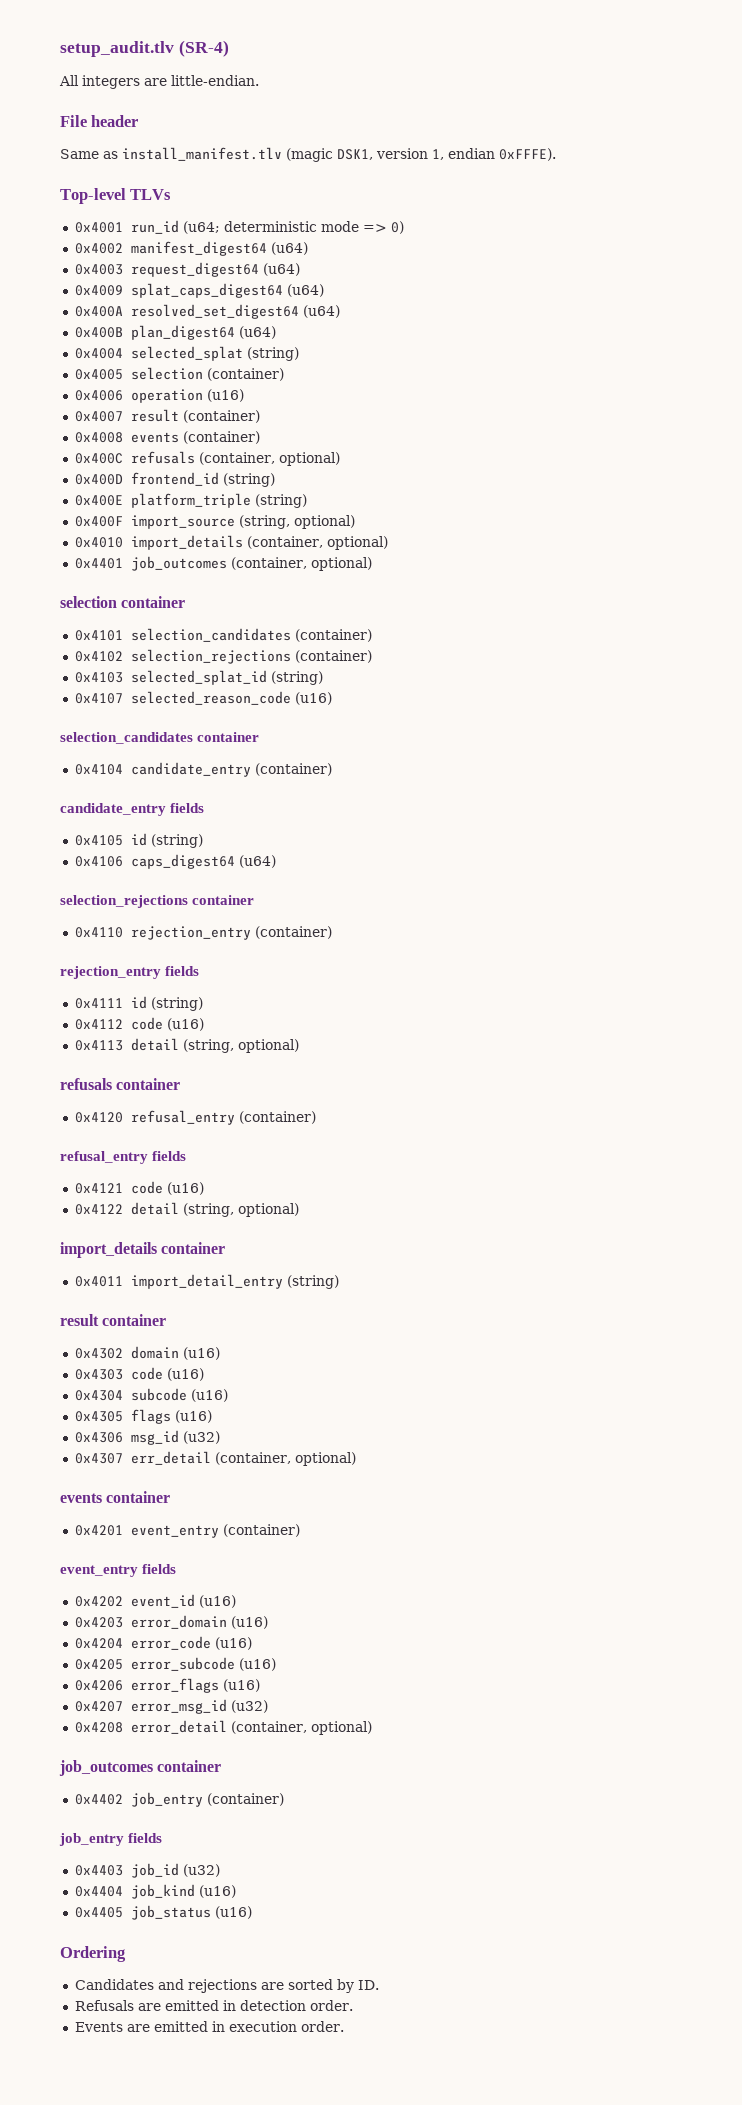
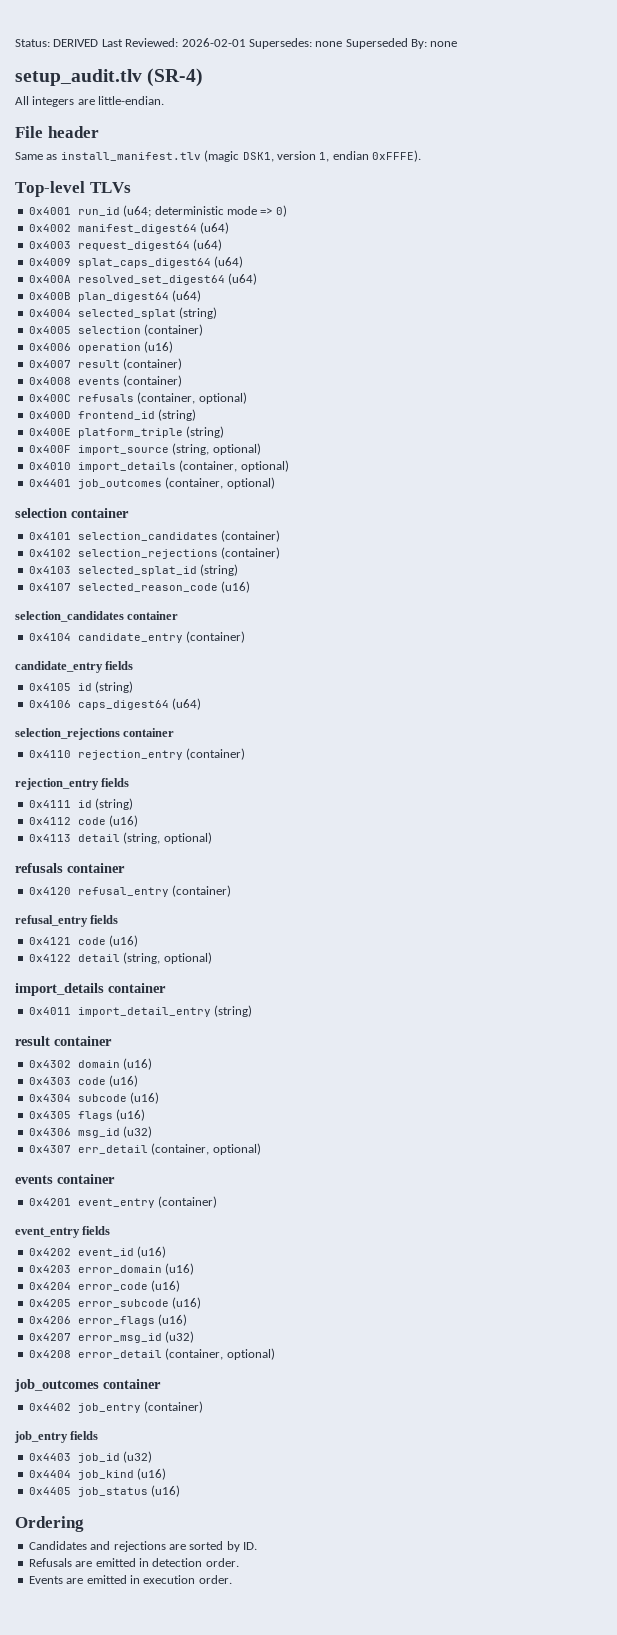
+ Status: DERIVED Last Reviewed: 2026-02-01 Supersedes: none Superseded By: none

